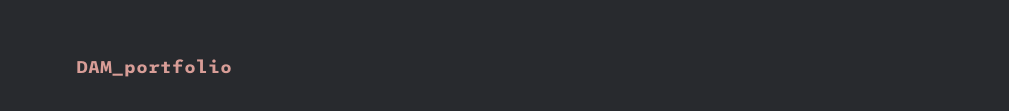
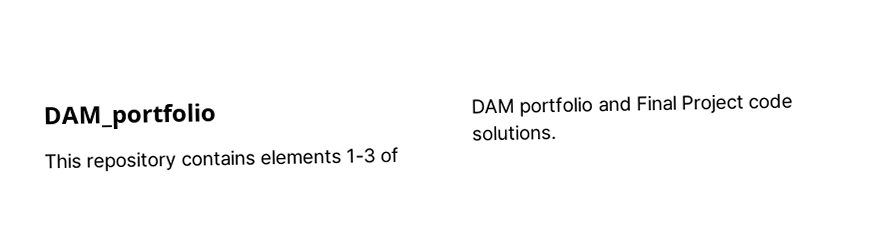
+ This repository contains elements 1-3 of DAM portfolio and Final Project code solutions.

